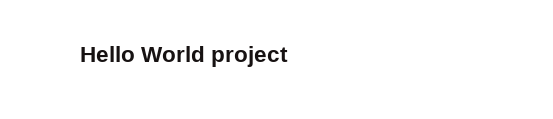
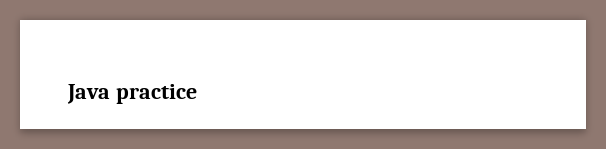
- Hello World project
+ Java practice

